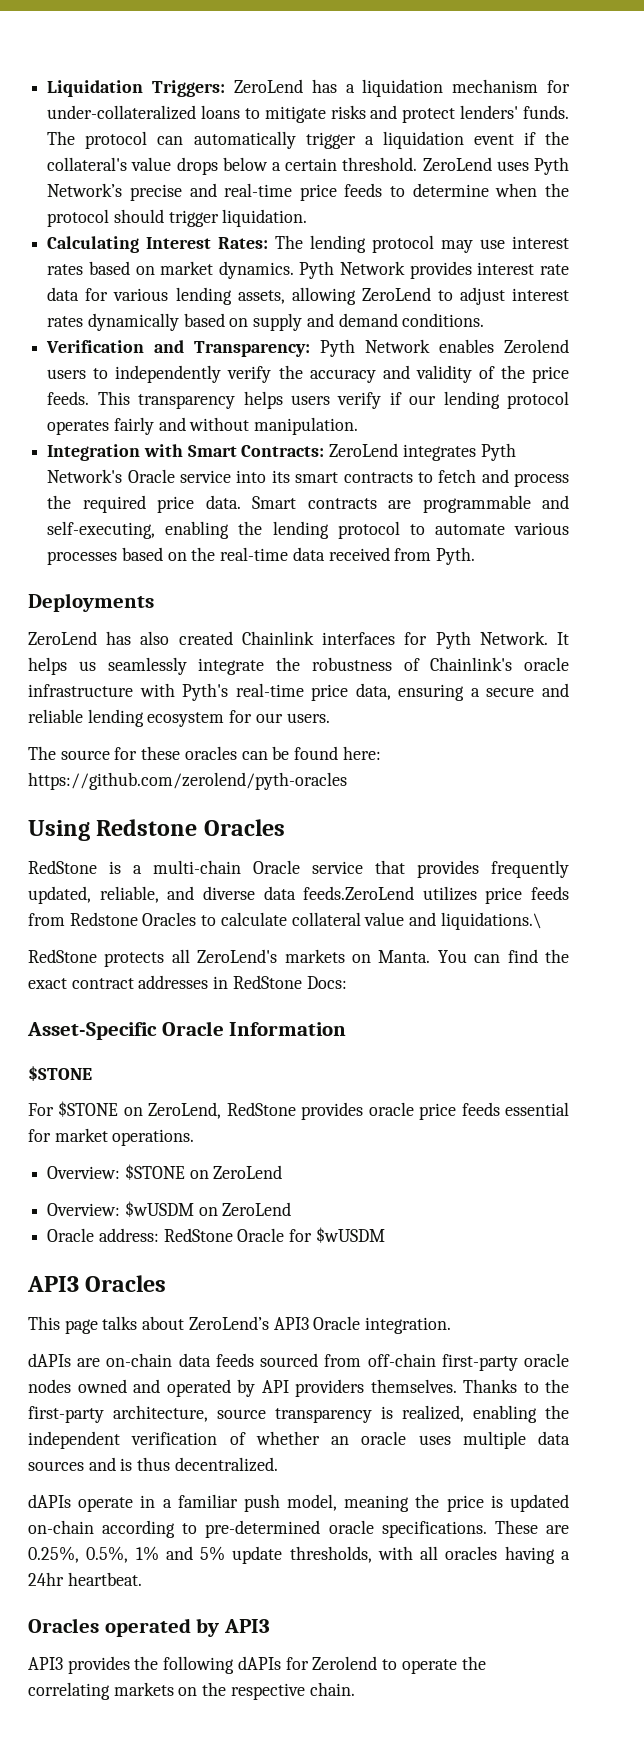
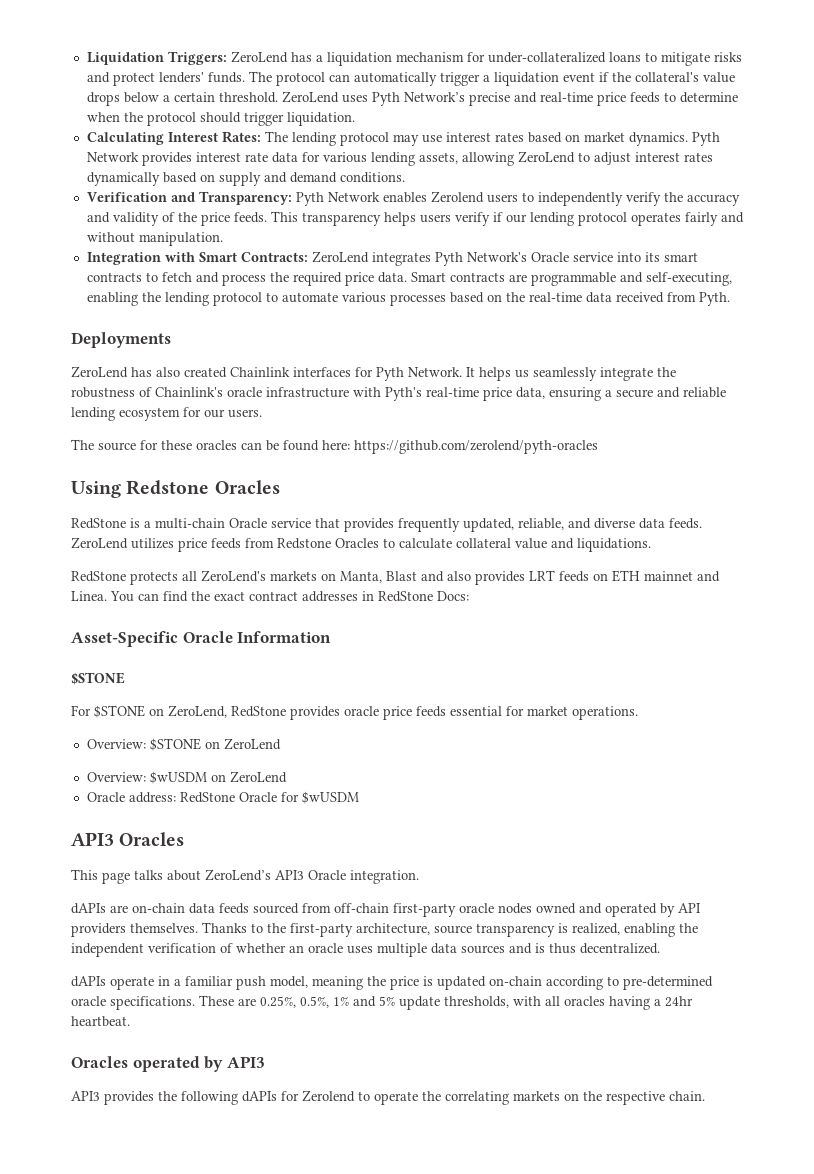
- RedStone is a multi-chain Oracle service that provides frequently updated, reliable, and diverse data feeds.ZeroLend utilizes price feeds from Redstone Oracles to calculate collateral value and liquidations.\
+ RedStone is a multi-chain Oracle service that provides frequently updated, reliable, and diverse data feeds. ZeroLend utilizes price feeds from Redstone Oracles to calculate collateral value and liquidations.
- RedStone protects all ZeroLend's markets on Manta.
+ RedStone protects all ZeroLend's markets on Manta, Blast and also provides LRT feeds on ETH mainnet and Linea.

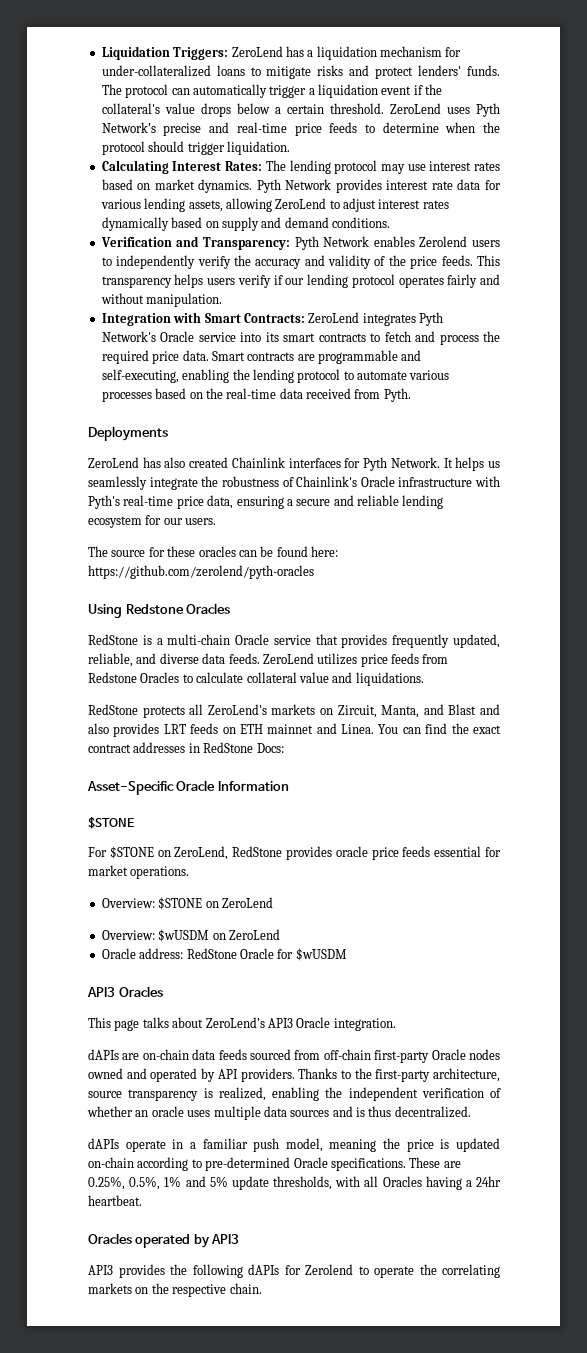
- It helps us seamlessly integrate the robustness of Chainlink's oracle infrastructure with Pyth's real-time price data, ensuring a secure and reliable lending ecosystem for our users.
+ It helps us seamlessly integrate the robustness of Chainlink's Oracle infrastructure with Pyth's real-time price data, ensuring a secure and reliable lending ecosystem for our users.
- RedStone protects all ZeroLend's markets on Manta, Blast and also provides LRT feeds on ETH mainnet and Linea.
+ RedStone protects all ZeroLend's markets on Zircuit, Manta, and Blast and also provides LRT feeds on ETH mainnet and Linea.
- dAPIs are on-chain data feeds sourced from off-chain first-party oracle nodes owned and operated by API providers themselves.
+ dAPIs are on-chain data feeds sourced from off-chain first-party Oracle nodes owned and operated by API providers.
- dAPIs operate in a familiar push model, meaning the price is updated on-chain according to pre-determined oracle specifications.
+ dAPIs operate in a familiar push model, meaning the price is updated on-chain according to pre-determined Oracle specifications.
- These are 0.25%, 0.5%, 1% and 5% update thresholds, with all oracles having a 24hr heartbeat.
+ These are 0.25%, 0.5%, 1% and 5% update thresholds, with all Oracles having a 24hr heartbeat.

